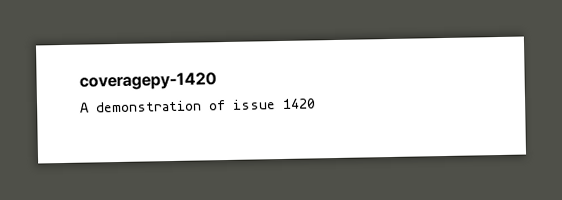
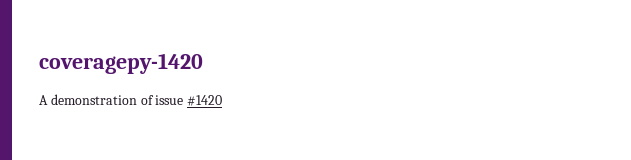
- A demonstration of issue 1420
+ A demonstration of issue #1420

